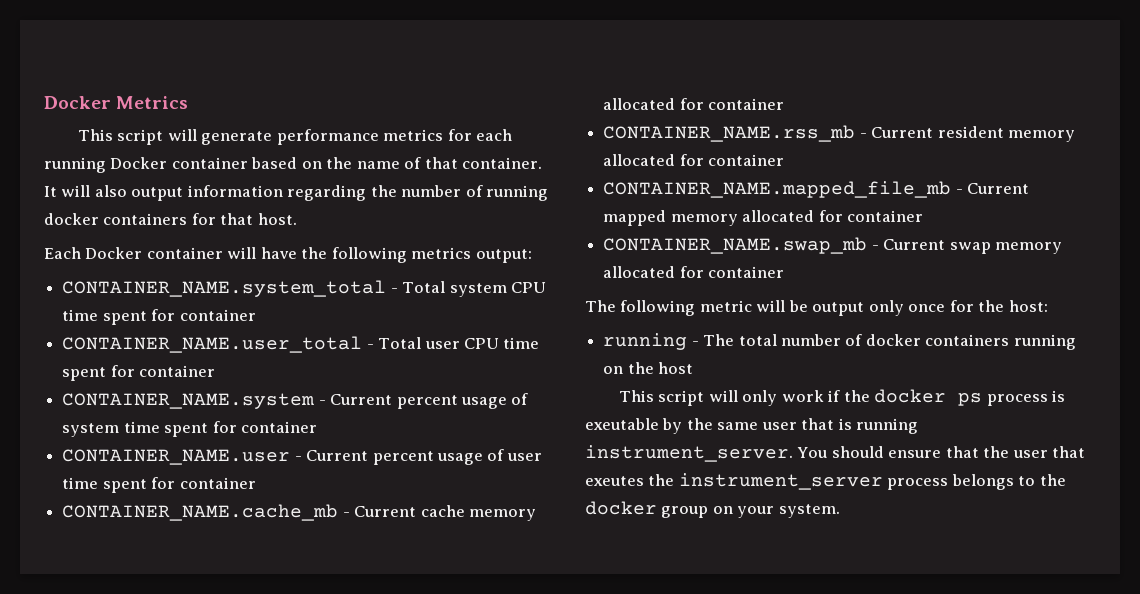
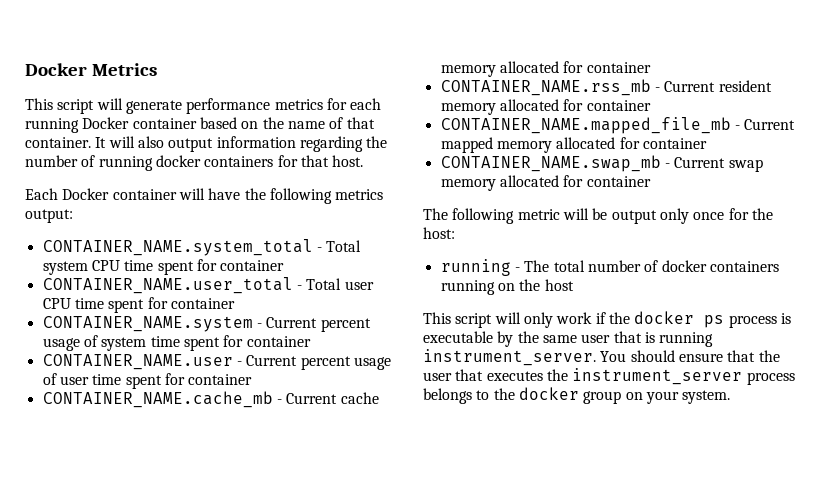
- This script will only work if the docker ps process is exeutable by the same user that is running instrument_server.
+ This script will only work if the docker ps process is executable by the same user that is running instrument_server.
- You should ensure that the user that exeutes the instrument_server process belongs to the docker group on your system.
+ You should ensure that the user that executes the instrument_server process belongs to the docker group on your system.

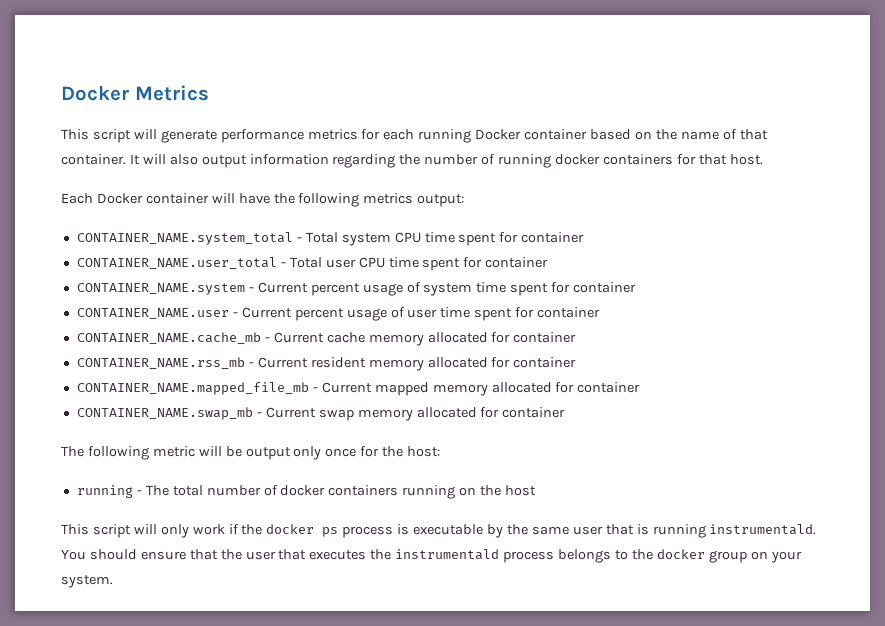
- This script will only work if the docker ps process is executable by the same user that is running instrument_server.
+ This script will only work if the docker ps process is executable by the same user that is running instrumentald.
- You should ensure that the user that executes the instrument_server process belongs to the docker group on your system.
+ You should ensure that the user that executes the instrumentald process belongs to the docker group on your system.

